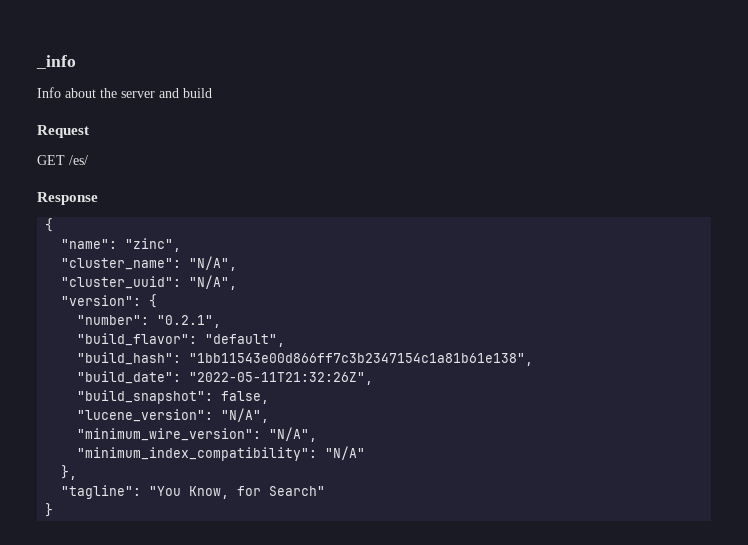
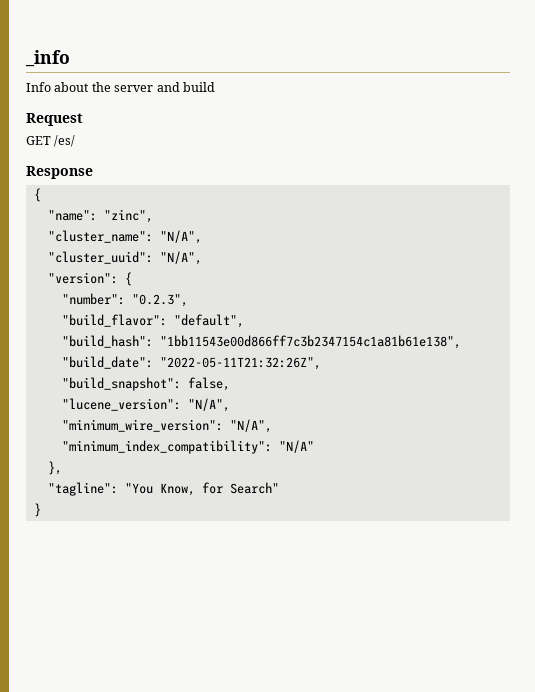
- "number": "0.2.1",
+ "number": "0.2.3",

